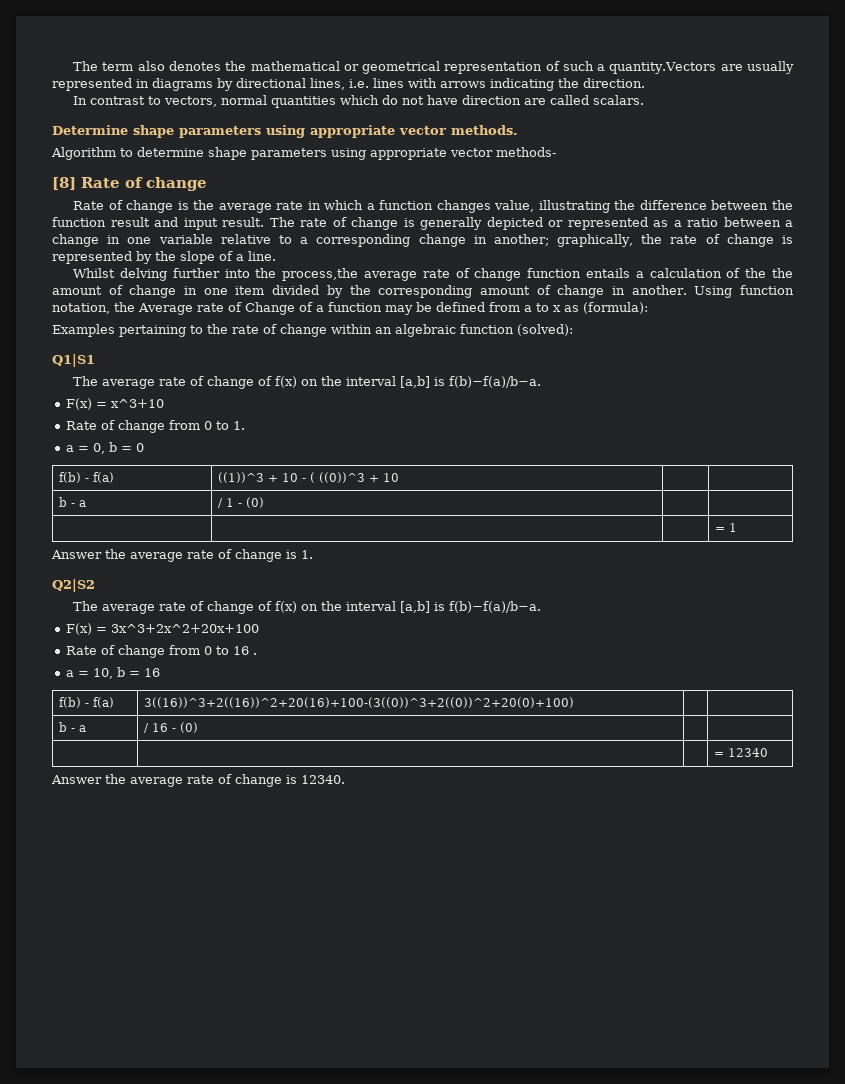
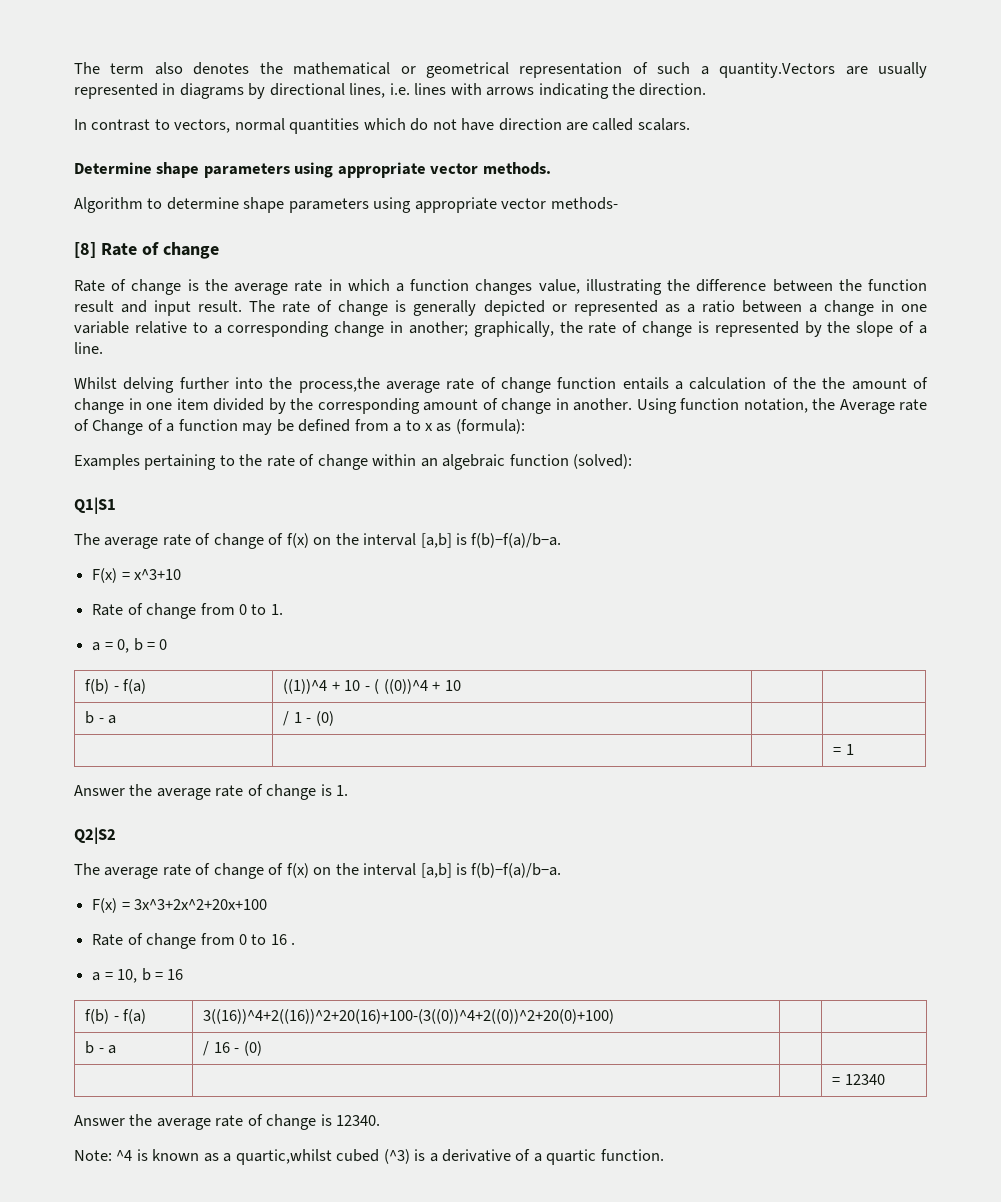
- f(b) - f(a) | ((1))^3 + 10 - ( ((0))^3 + 10 | |
+ f(b) - f(a) | ((1))^4 + 10 - ( ((0))^4 + 10 | |
- f(b) - f(a) | 3((16))^3+2((16))^2+20(16)+100-(3((0))^3+2((0))^2+20(0)+100) | |
+ f(b) - f(a) | 3((16))^4+2((16))^2+20(16)+100-(3((0))^4+2((0))^2+20(0)+100) | |
+ Note: ^4 is known as a quartic,whilst cubed (^3) is a derivative of a quartic function.

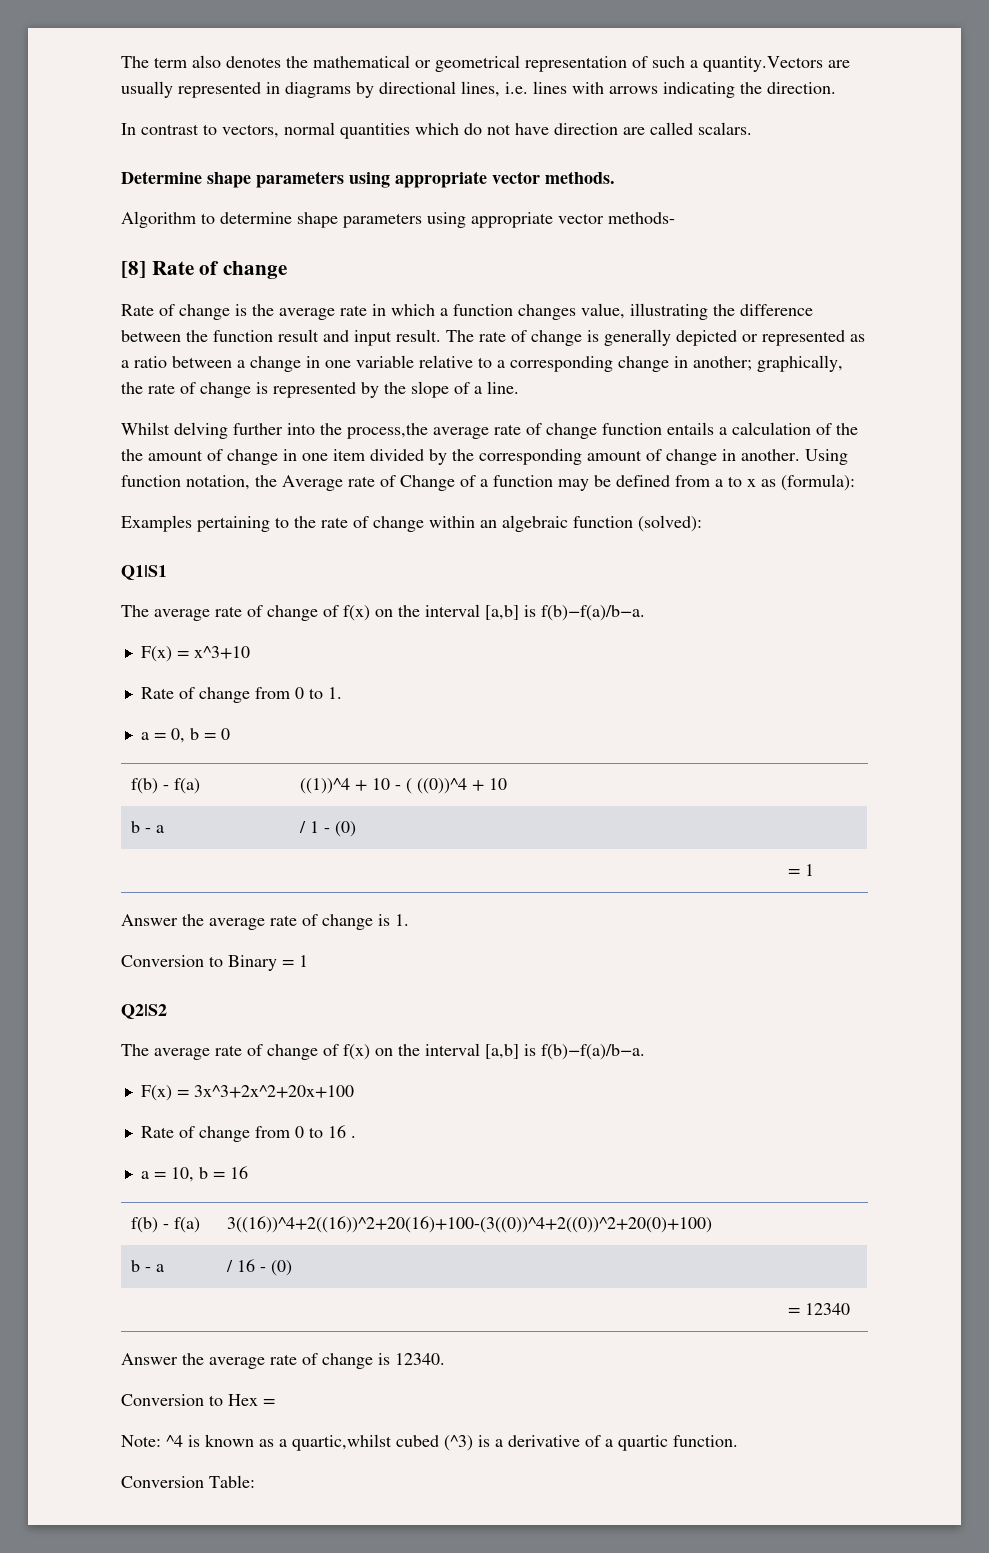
+ Conversion to Binary = 1
+ Conversion to Hex =
+ Conversion Table:

